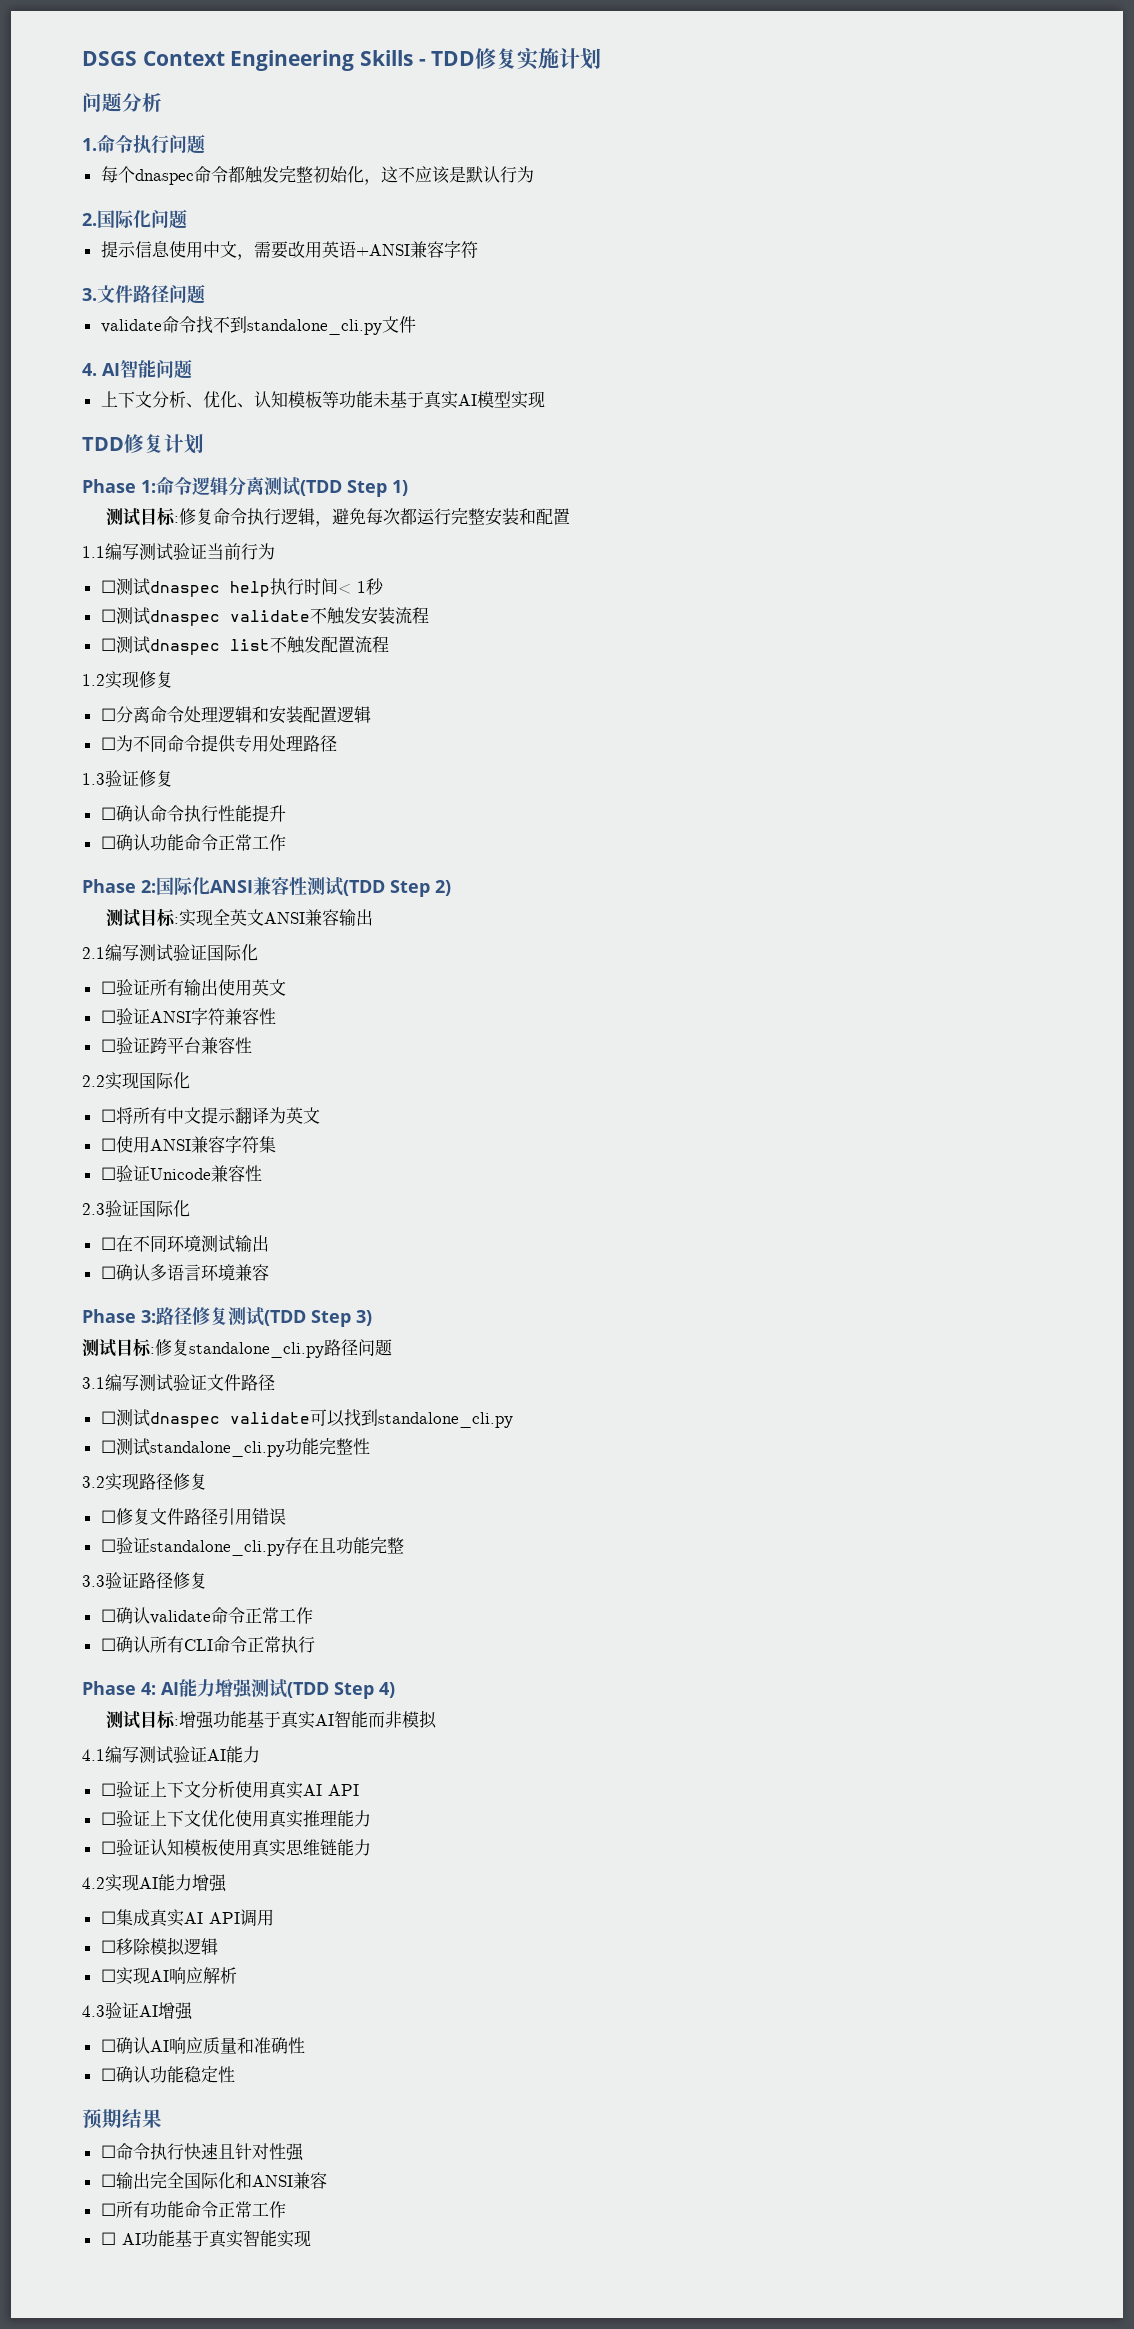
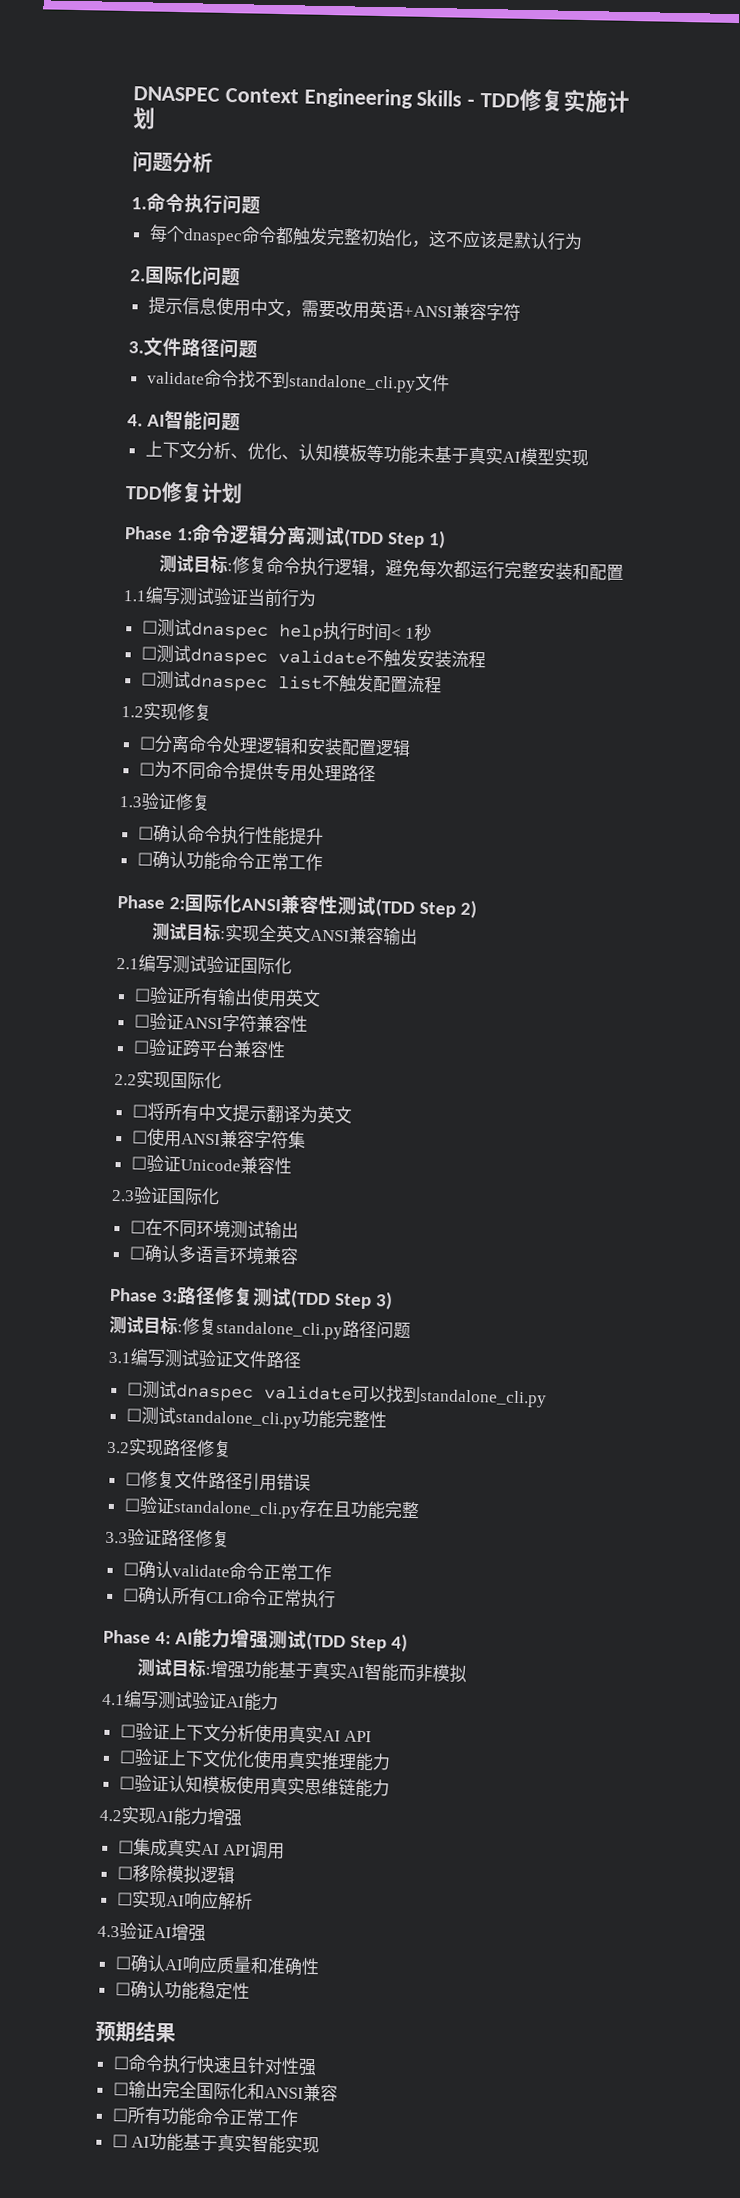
- DSGS Context Engineering Skills - TDD修复实施计划
+ DNASPEC Context Engineering Skills - TDD修复实施计划

